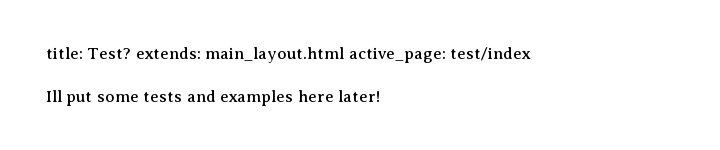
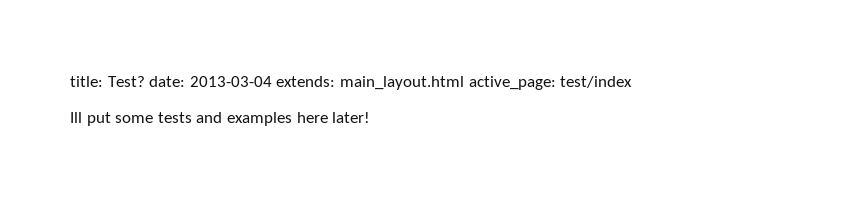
- title: Test? extends: main_layout.html active_page: test/index
+ title: Test? date: 2013-03-04 extends: main_layout.html active_page: test/index

